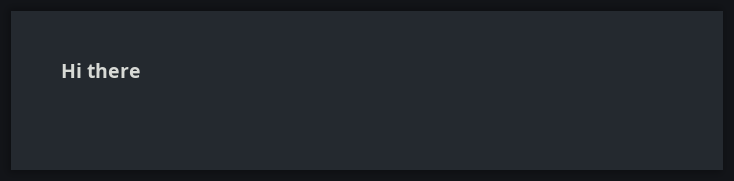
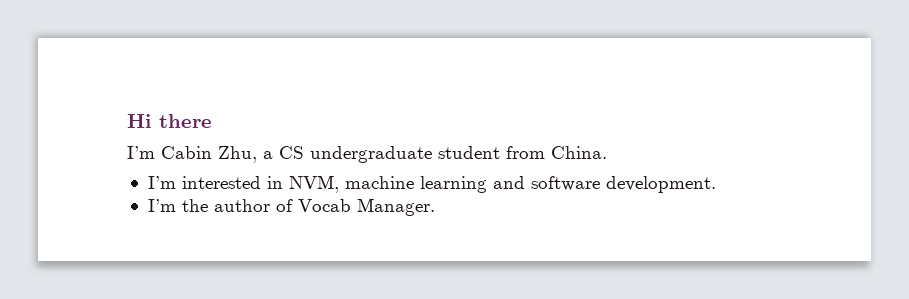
+ I’m Cabin Zhu, a CS undergraduate student from China.
+ I’m interested in NVM, machine learning and software development.
+ I’m the author of Vocab Manager.

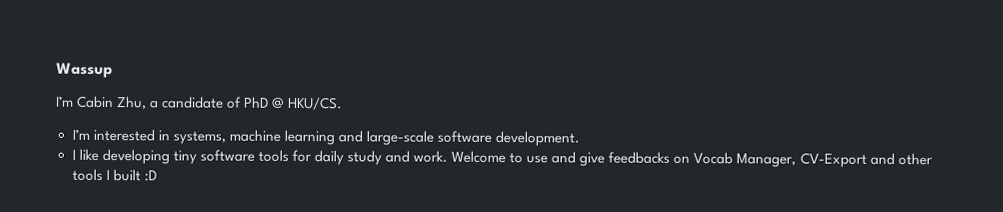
- Hi there
+ Wassup
- I’m Cabin Zhu, a CS undergraduate student from China.
+ I’m Cabin Zhu, a candidate of PhD @ HKU/CS.
- I’m interested in NVM, machine learning and software development.
+ I’m interested in systems, machine learning and large-scale software development.
- I’m the author of Vocab Manager.
+ I like developing tiny software tools for daily study and work. Welcome to use and give feedbacks on Vocab Manager, CV-Export and other tools I built :D

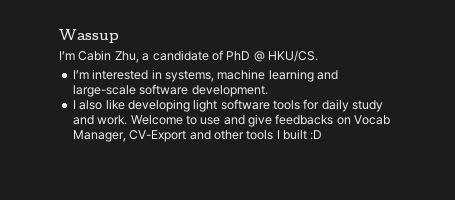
- I like developing tiny software tools for daily study and work.
+ I also like developing light software tools for daily study and work.

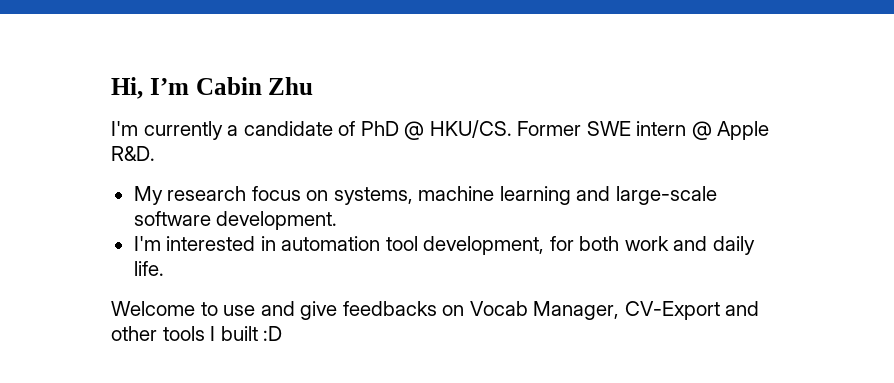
- Wassup
- I’m Cabin Zhu, a candidate of PhD @ HKU/CS.
- I’m interested in systems, machine learning and large-scale software development.
+ Hi, I’m Cabin Zhu
+ I'm currently a candidate of PhD @ HKU/CS. Former SWE intern @ Apple R&D.
+ My research focus on systems, machine learning and large-scale software development.
- I also like developing light software tools for daily study and work. Welcome to use and give feedbacks on Vocab Manager, CV-Export and other tools I built :D
+ I'm interested in automation tool development, for both work and daily life.
+ Welcome to use and give feedbacks on Vocab Manager, CV-Export and other tools I built :D

